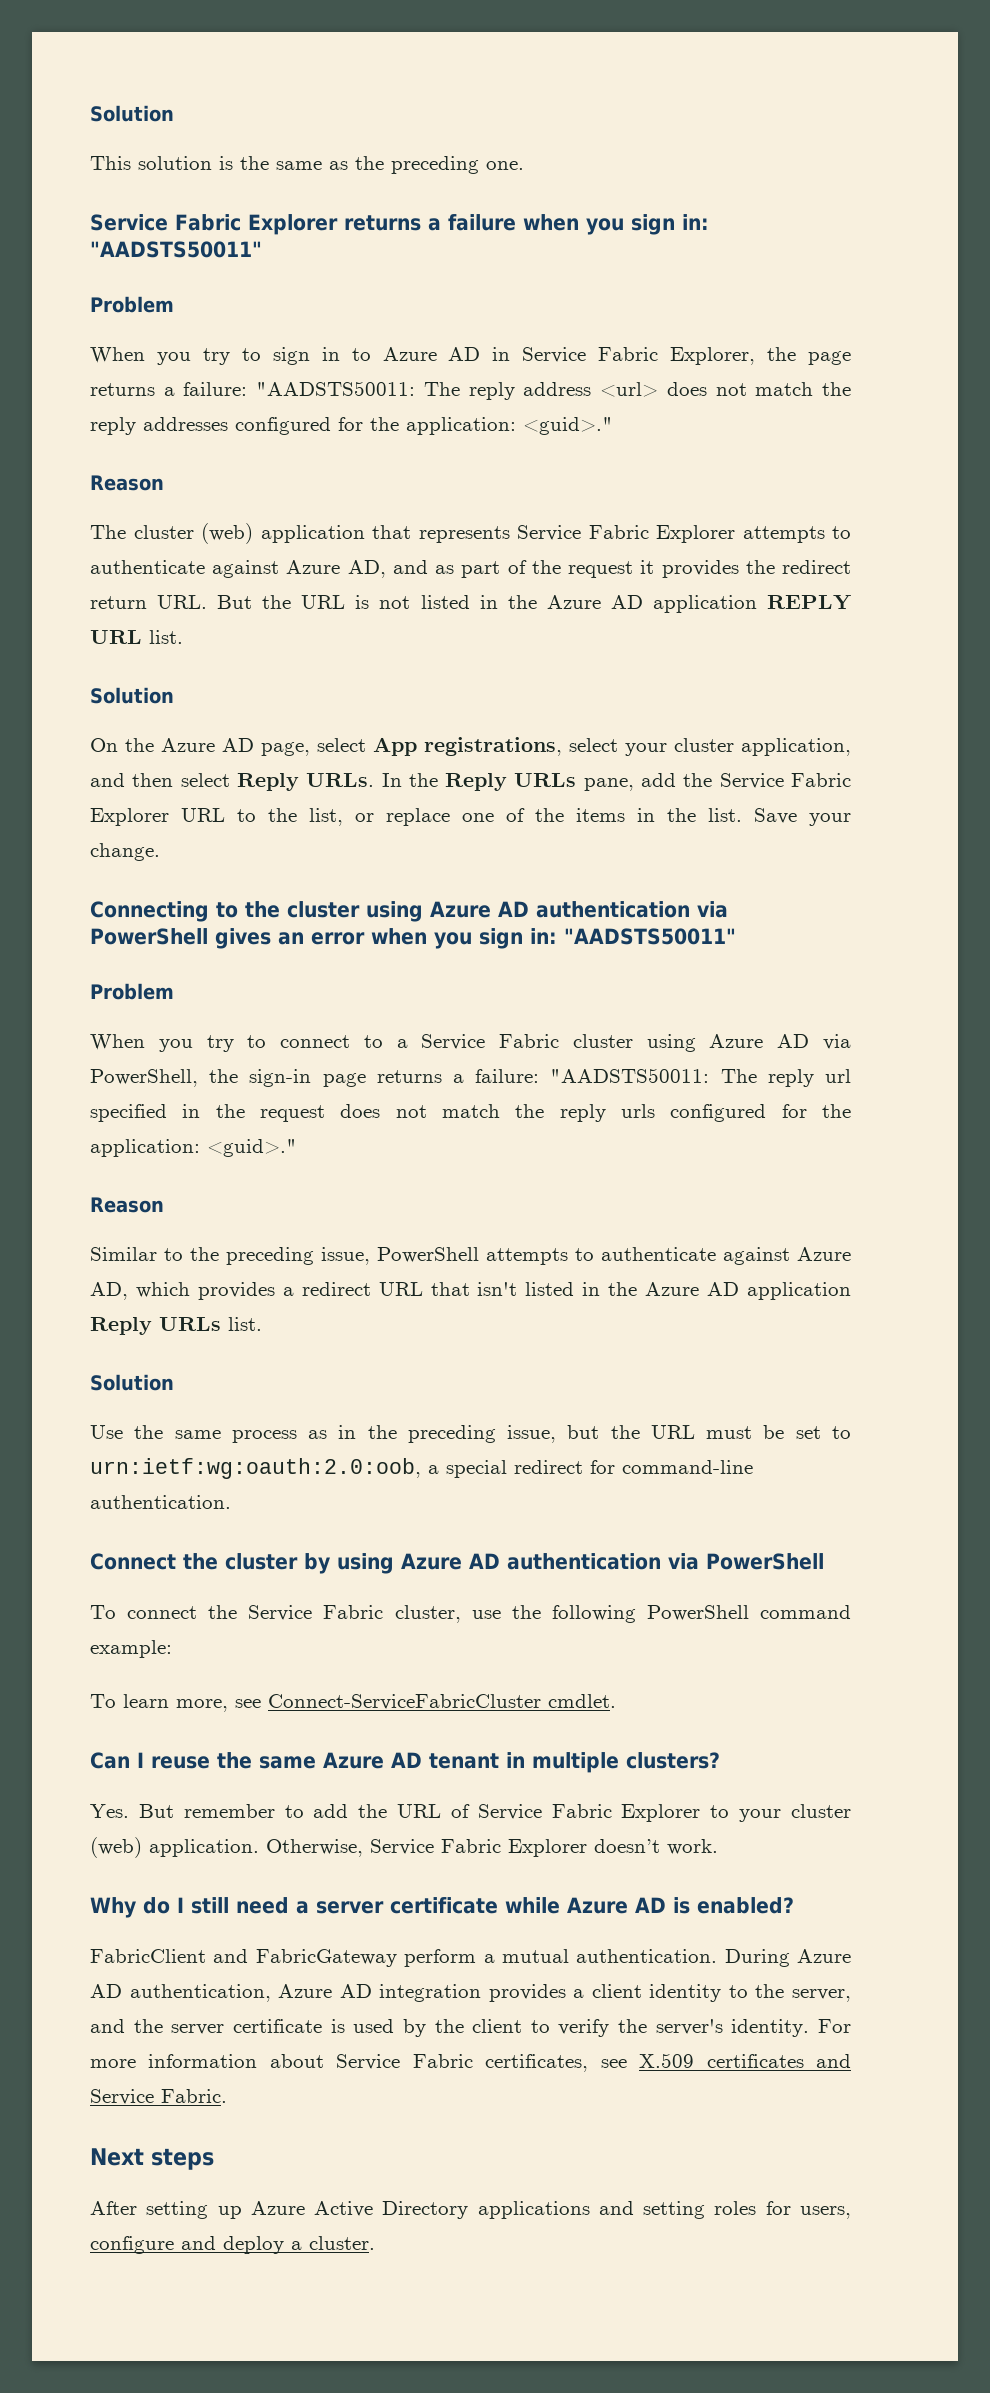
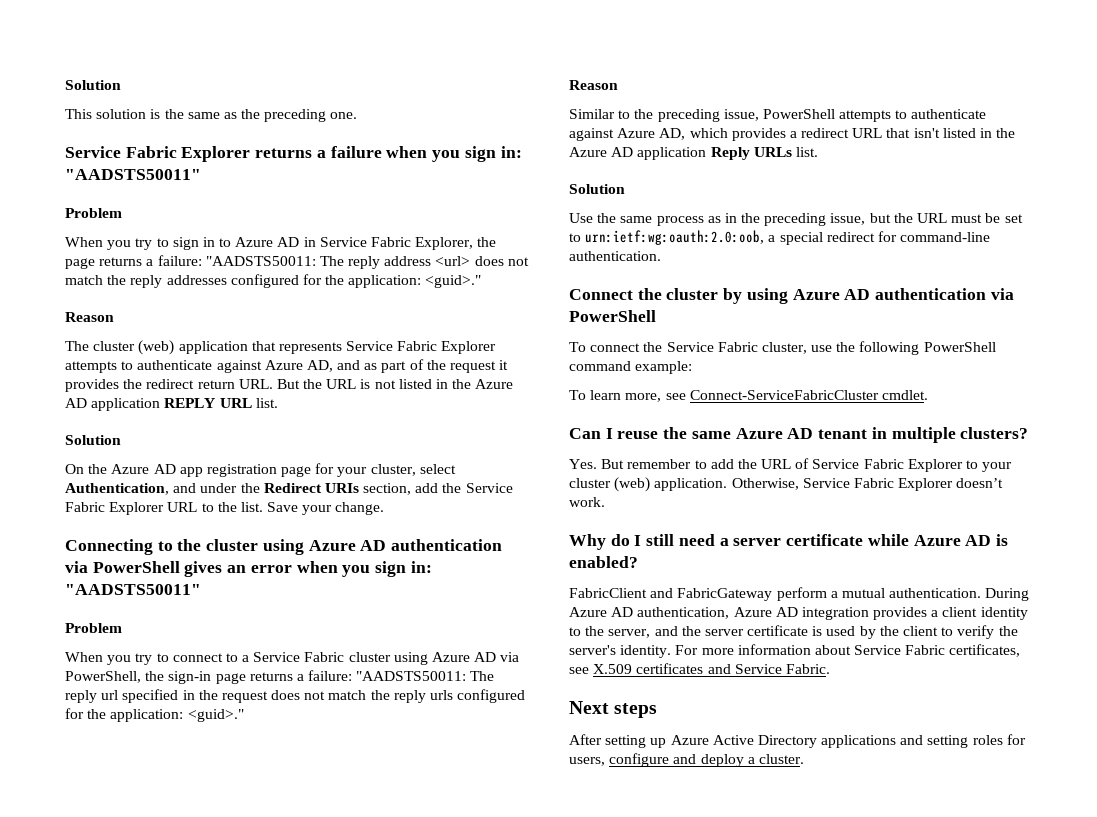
- On the Azure AD page, select App registrations, select your cluster application, and then select Reply URLs. In the Reply URLs pane, add the Service Fabric Explorer URL to the list, or replace one of the items in the list.
+ On the Azure AD app registration page for your cluster, select Authentication, and under the Redirect URIs section, add the Service Fabric Explorer URL to the list.

